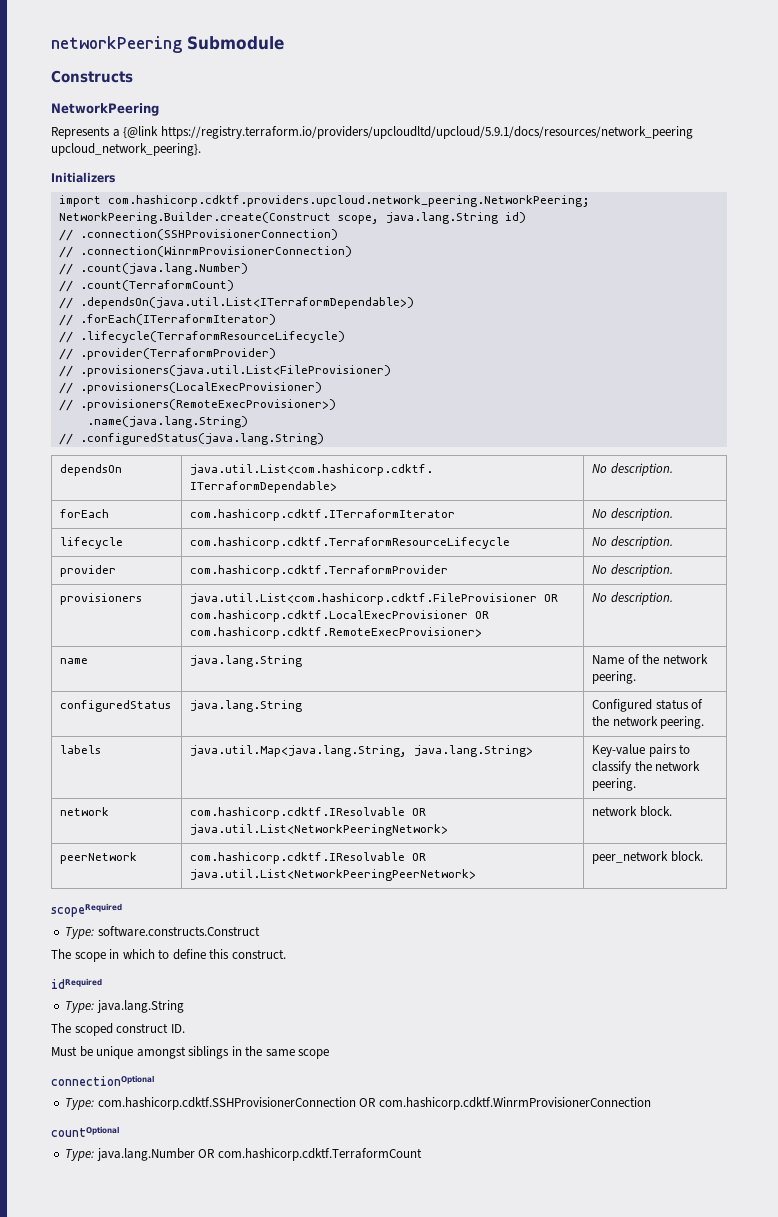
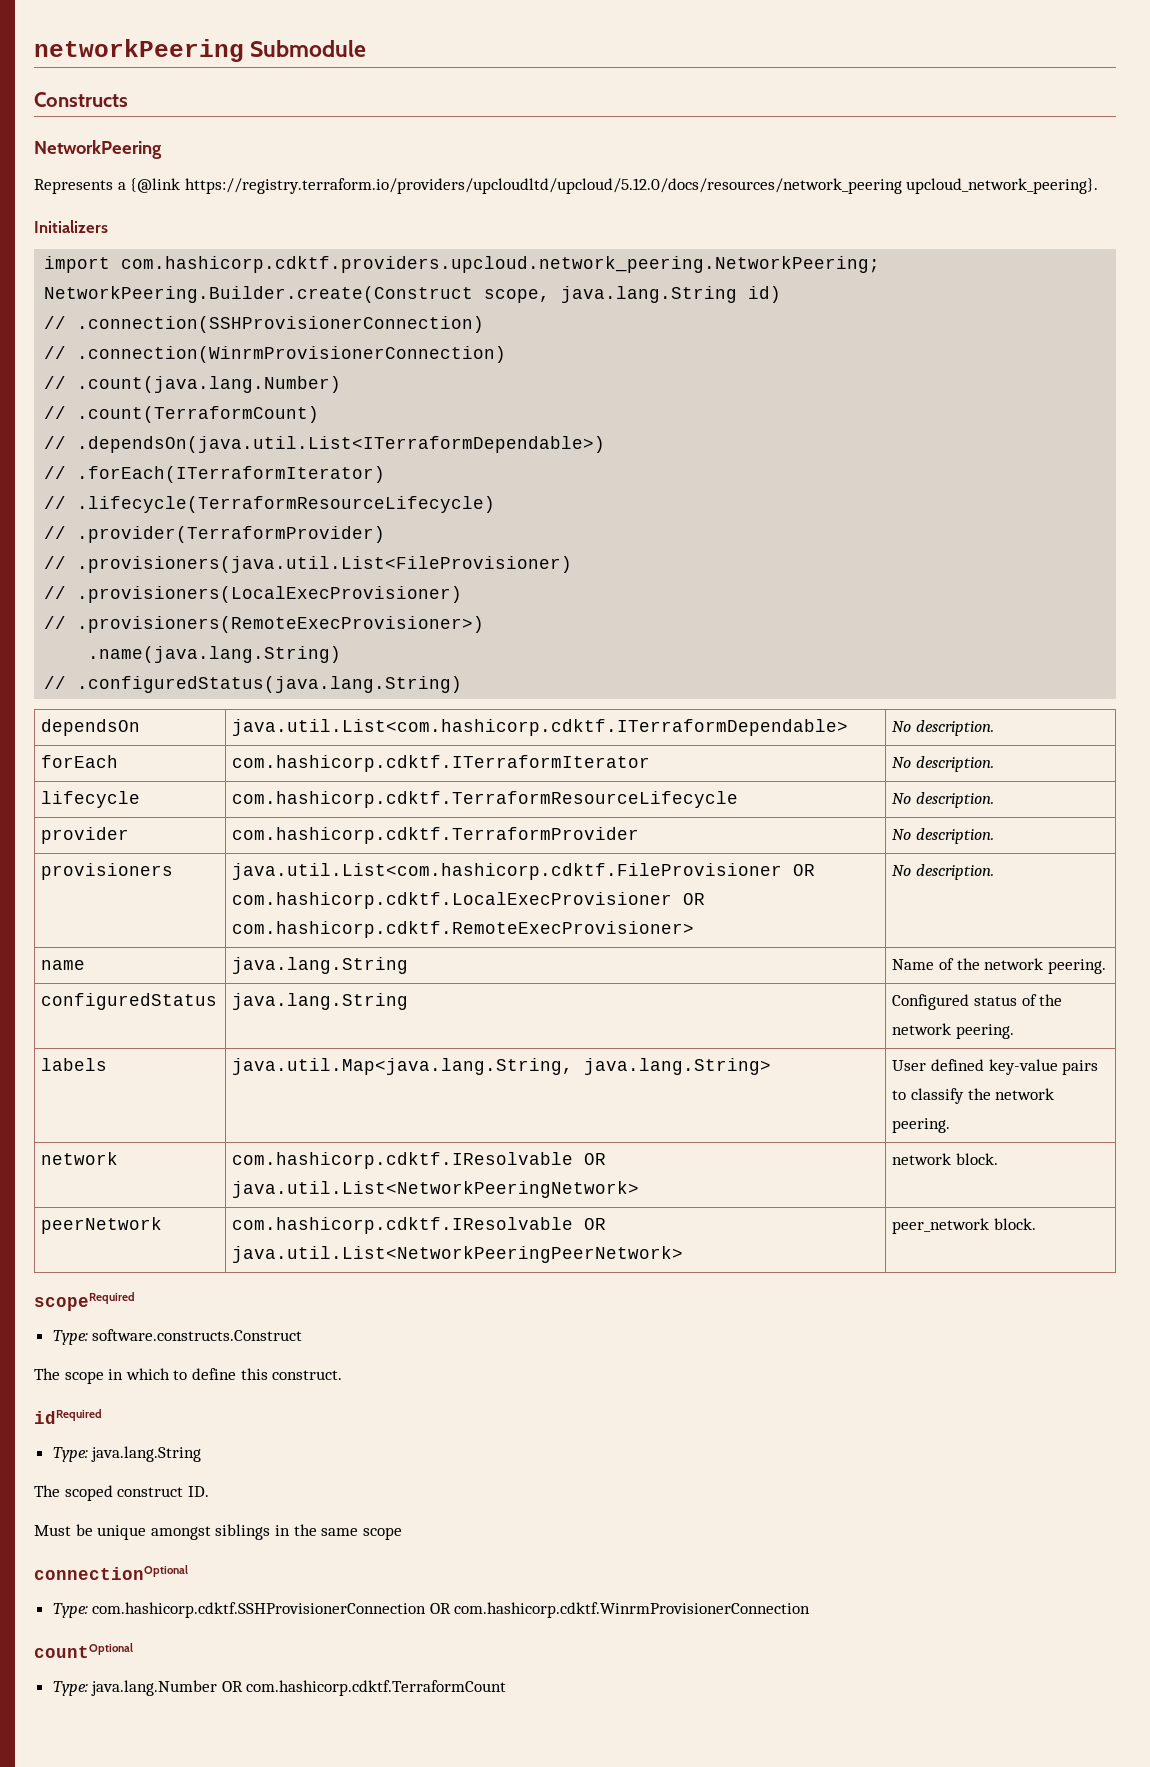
- Represents a {@link https://registry.terraform.io/providers/upcloudltd/upcloud/5.9.1/docs/resources/network_peering upcloud_network_peering}.
+ Represents a {@link https://registry.terraform.io/providers/upcloudltd/upcloud/5.12.0/docs/resources/network_peering upcloud_network_peering}.
- labels | java.util.Map<java.lang.String, java.lang.String> | Key-value pairs to classify the network peering.
+ labels | java.util.Map<java.lang.String, java.lang.String> | User defined key-value pairs to classify the network peering.

